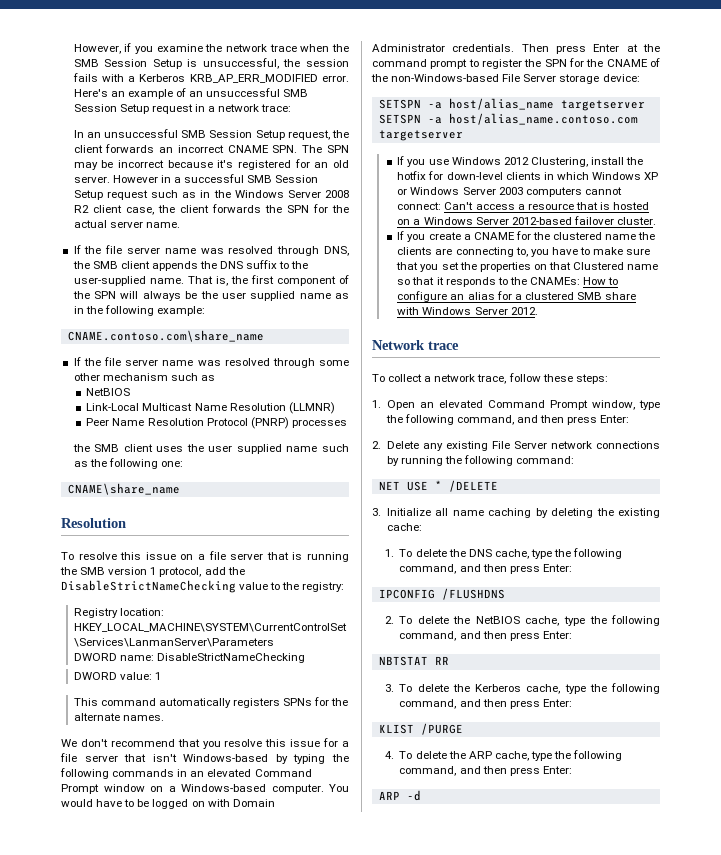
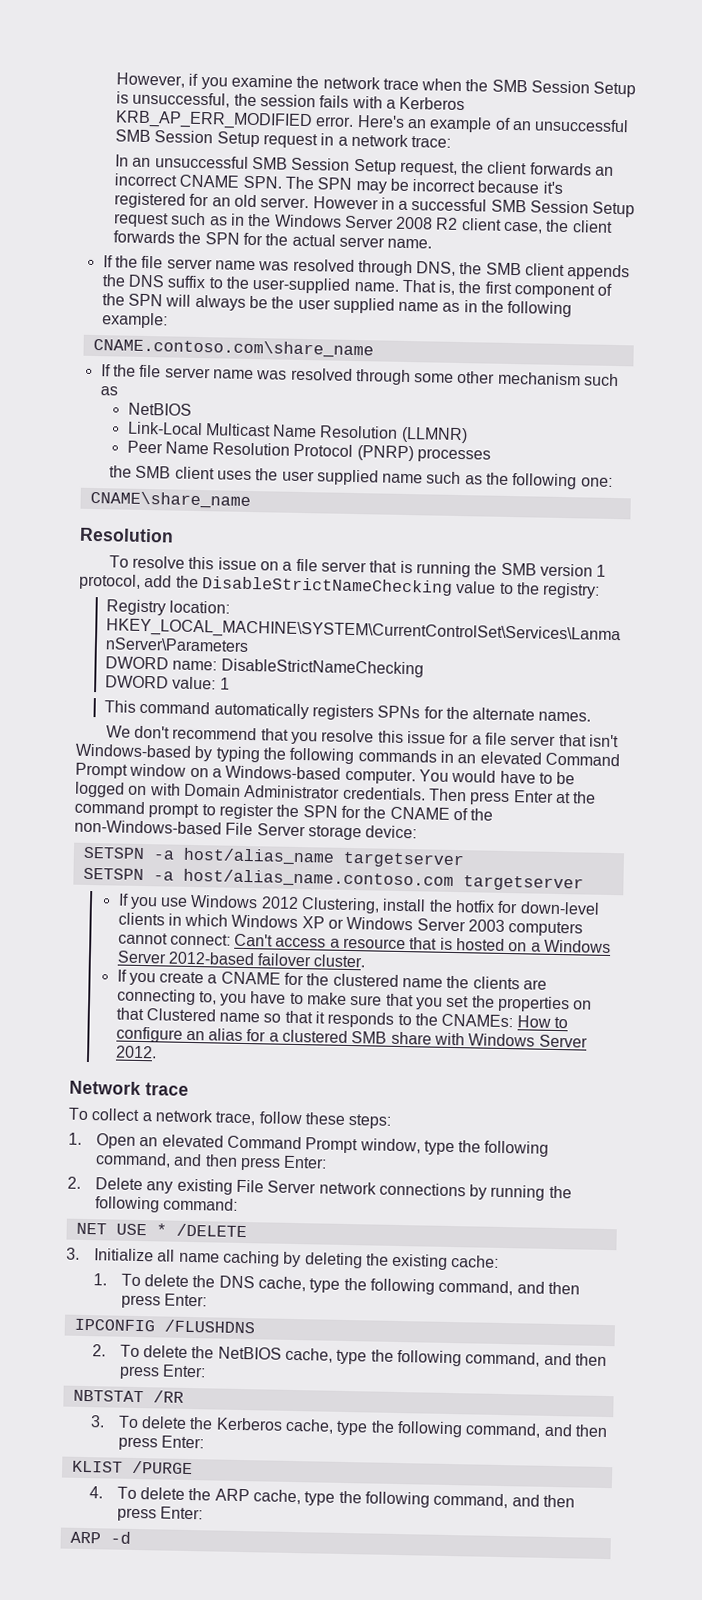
- NBTSTAT RR
+ NBTSTAT /RR

